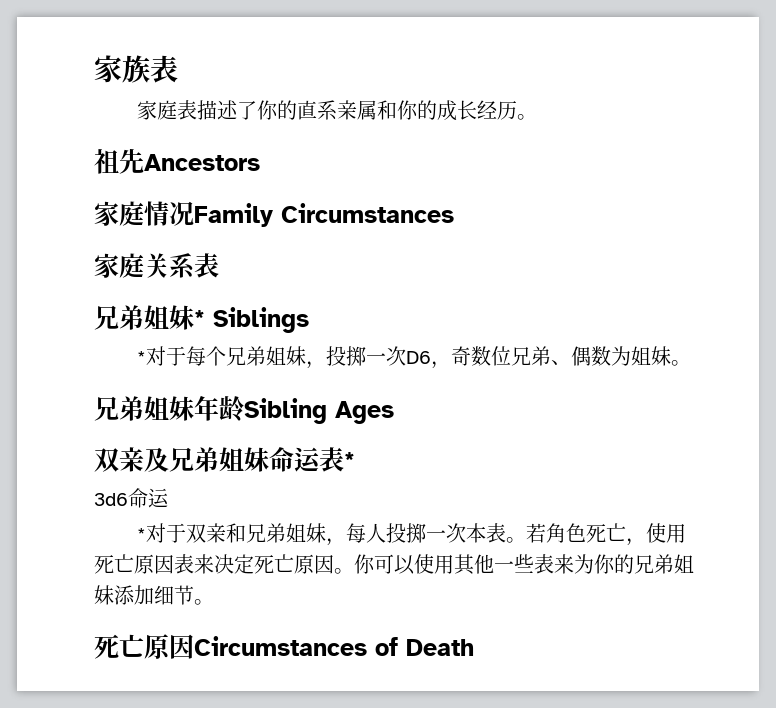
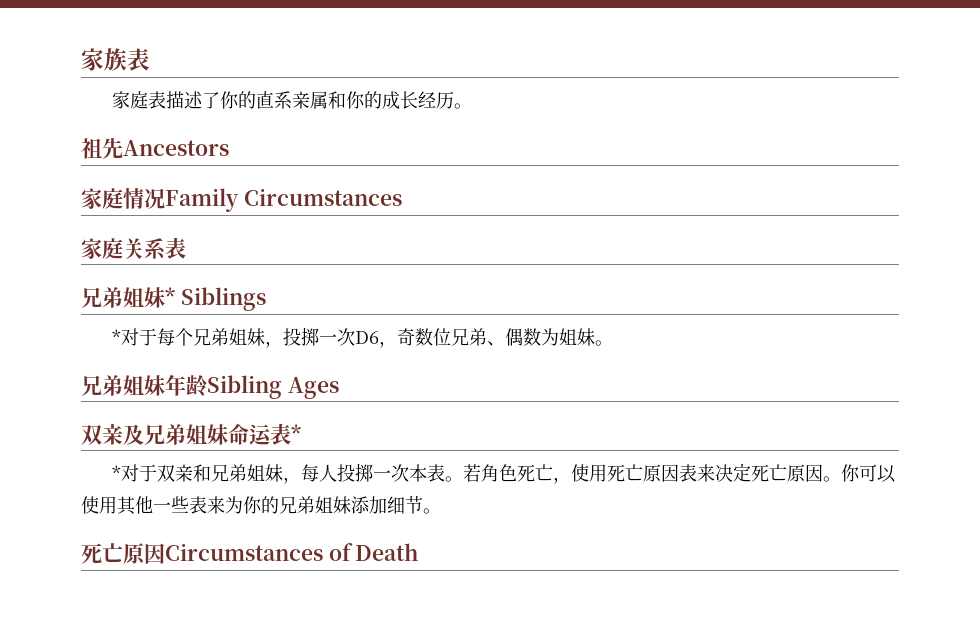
- 3d6命运

